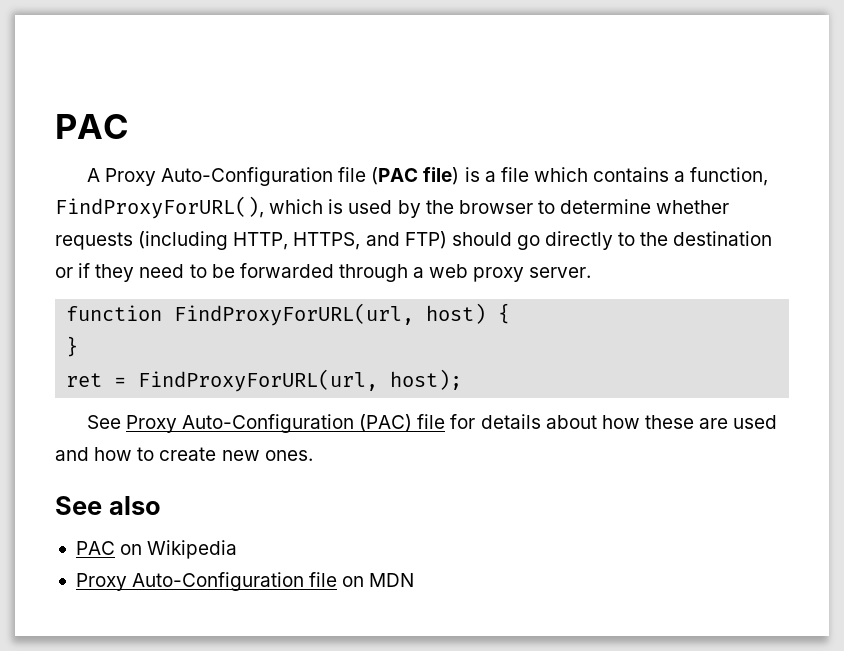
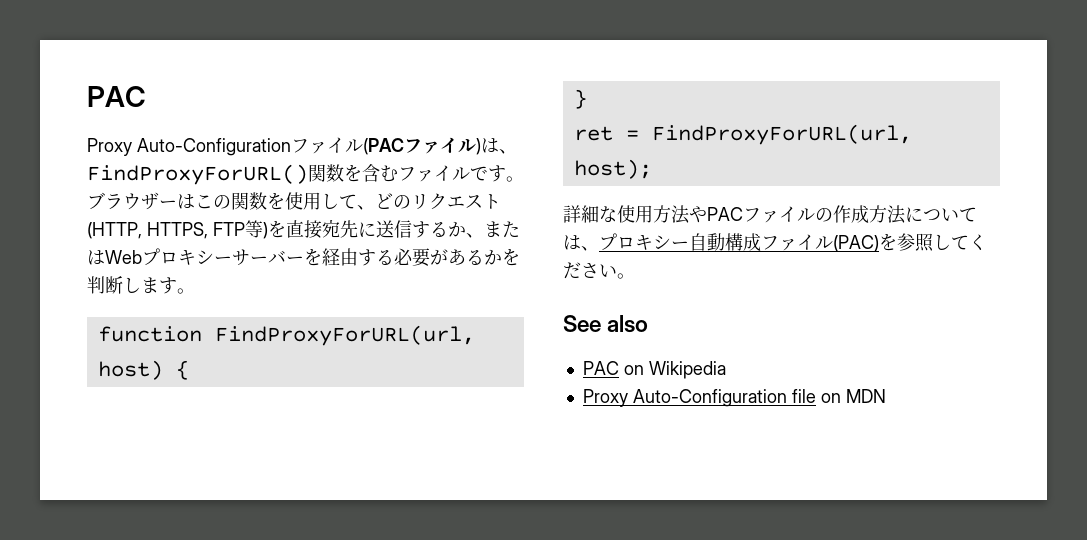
- A Proxy Auto-Configuration file (PAC file) is a file which contains a function, FindProxyForURL(), which is used by the browser to determine whether requests (including HTTP, HTTPS, and FTP) should go directly to the destination or if they need to be forwarded through a web proxy server.
+ Proxy Auto-Configurationファイル(PACファイル)は、FindProxyForURL()関数を含むファイルです。ブラウザーはこの関数を使用して、どのリクエスト(HTTP, HTTPS, FTP等)を直接宛先に送信するか、またはWebプロキシーサーバーを経由する必要があるかを判断します。
- See Proxy Auto-Configuration (PAC) file for details about how these are used and how to create new ones.
+ 詳細な使用方法やPACファイルの作成方法については、プロキシー自動構成ファイル(PAC)を参照してください。

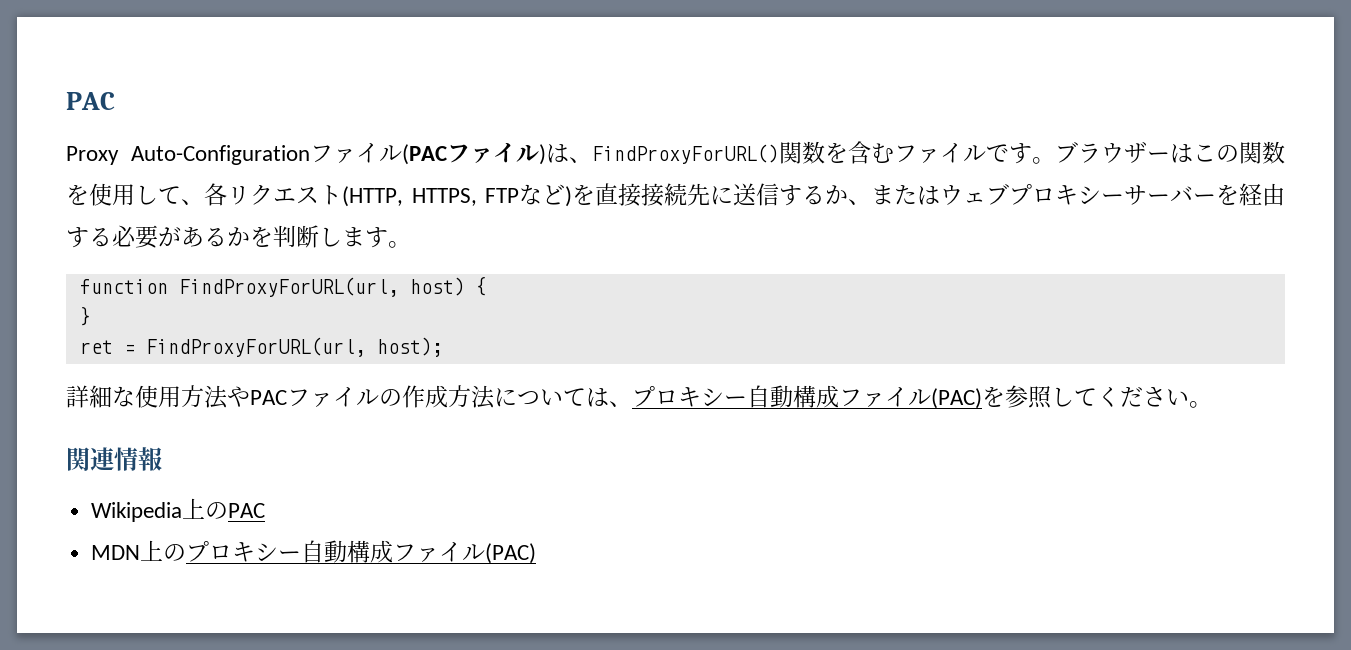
- ブラウザーはこの関数を使用して、どのリクエスト(HTTP, HTTPS, FTP等)を直接宛先に送信するか、またはWebプロキシーサーバーを経由する必要があるかを判断します。
+ ブラウザーはこの関数を使用して、各リクエスト(HTTP, HTTPS, FTPなど)を直接接続先に送信するか、またはウェブプロキシーサーバーを経由する必要があるかを判断します。
- See also
- PAC on Wikipedia
- Proxy Auto-Configuration file on MDN
+ 関連情報
+ Wikipedia上のPAC
+ MDN上のプロキシー自動構成ファイル(PAC)

